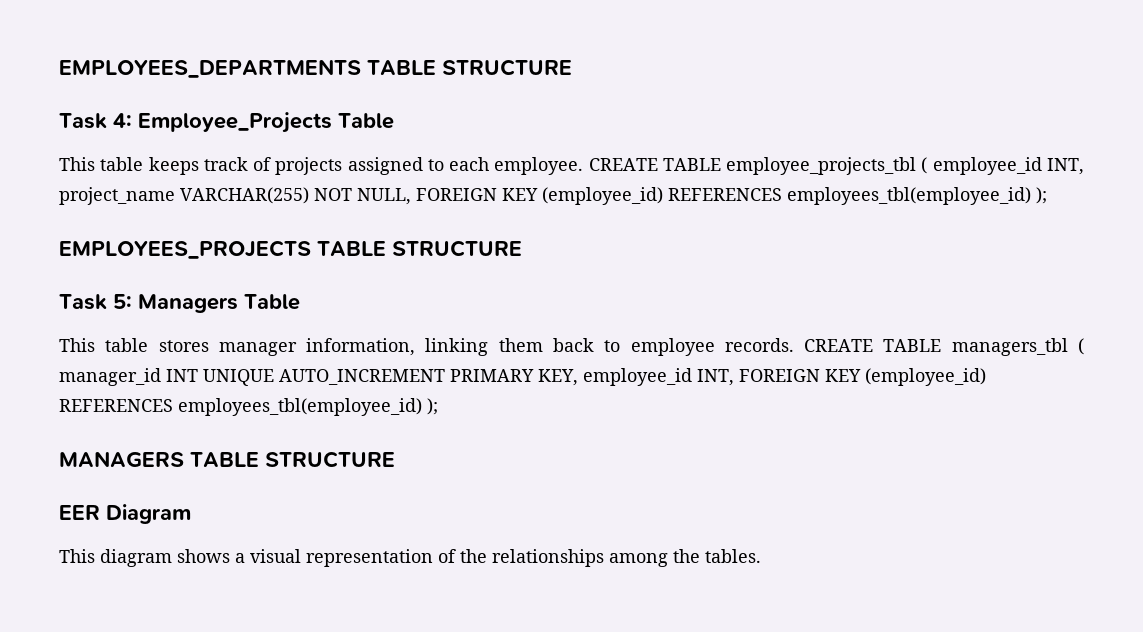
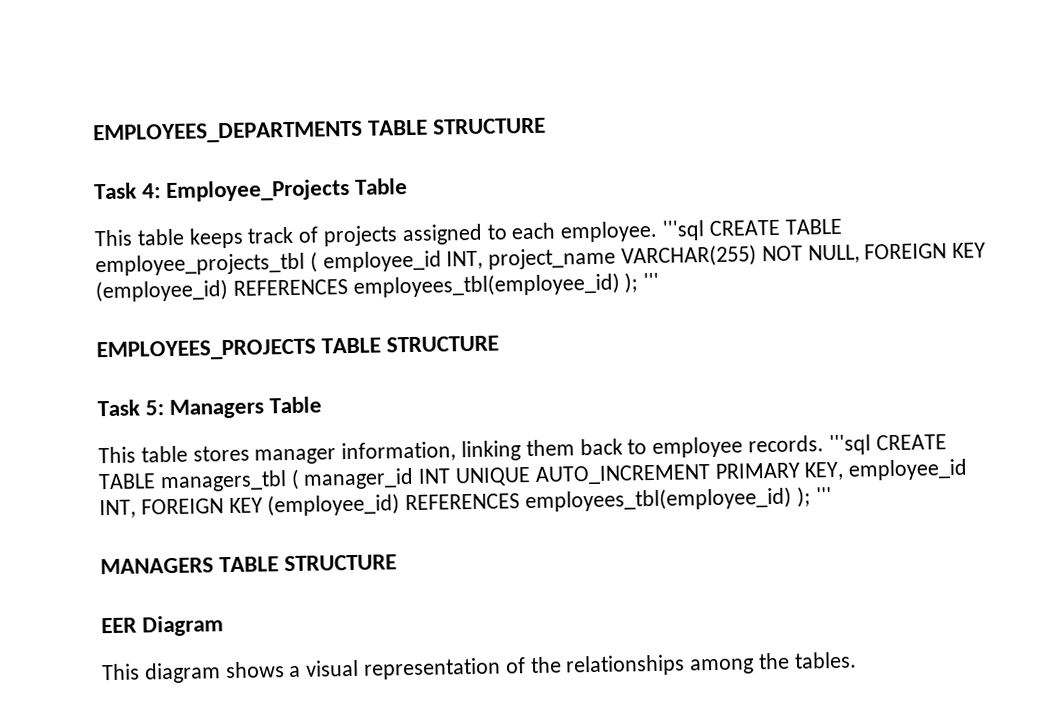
- CREATE TABLE employee_projects_tbl ( employee_id INT, project_name VARCHAR(255) NOT NULL, FOREIGN KEY (employee_id) REFERENCES employees_tbl(employee_id) );
+ '''sql CREATE TABLE employee_projects_tbl ( employee_id INT, project_name VARCHAR(255) NOT NULL, FOREIGN KEY (employee_id) REFERENCES employees_tbl(employee_id) ); '''
- CREATE TABLE managers_tbl ( manager_id INT UNIQUE AUTO_INCREMENT PRIMARY KEY, employee_id INT, FOREIGN KEY (employee_id) REFERENCES employees_tbl(employee_id) );
+ '''sql CREATE TABLE managers_tbl ( manager_id INT UNIQUE AUTO_INCREMENT PRIMARY KEY, employee_id INT, FOREIGN KEY (employee_id) REFERENCES employees_tbl(employee_id) ); '''

